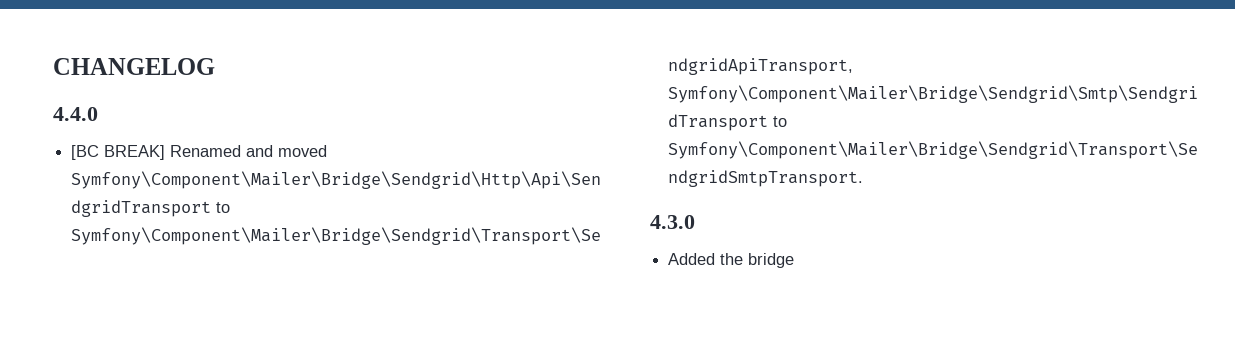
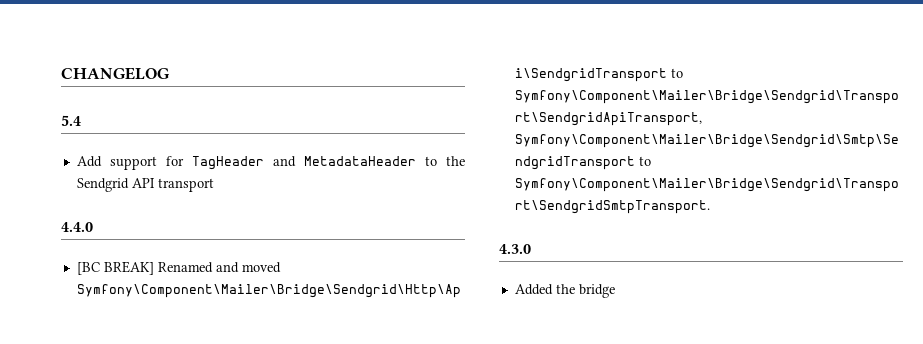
+ 5.4
+ Add support for TagHeader and MetadataHeader to the Sendgrid API transport

